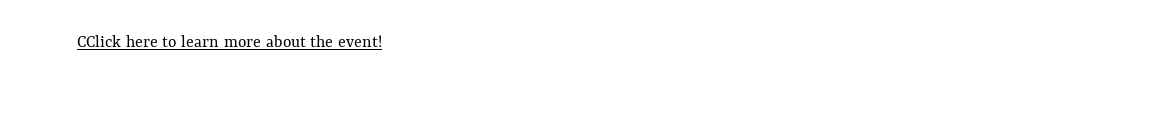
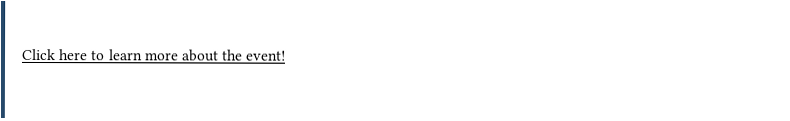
- CClick here to learn more about the event!
+ Click here to learn more about the event!

